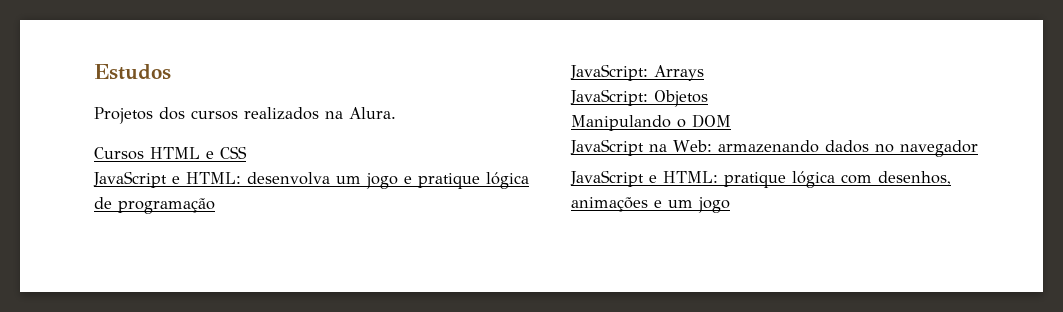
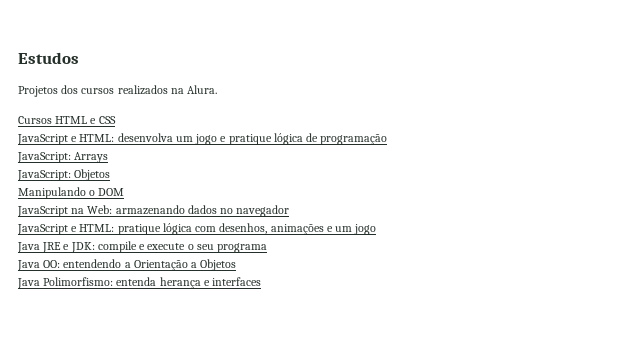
+ Java JRE e JDK: compile e execute o seu programa
+ Java OO: entendendo a Orientação a Objetos
+ Java Polimorfismo: entenda herança e interfaces

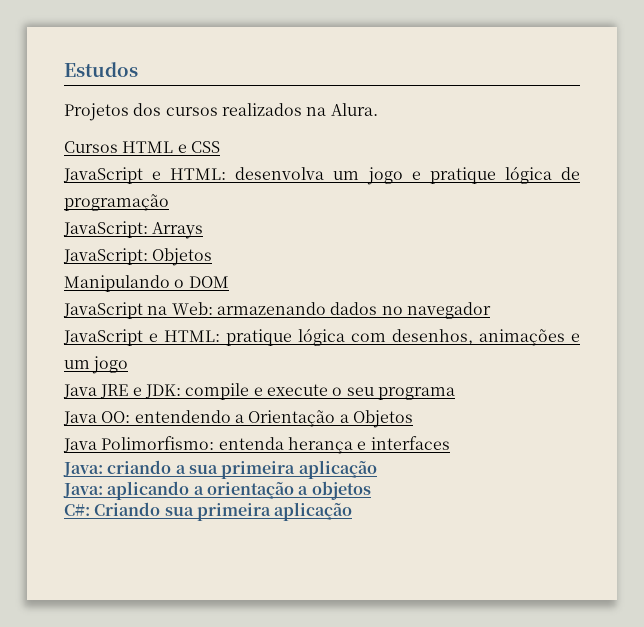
+ Java: criando a sua primeira aplicação
+ Java: aplicando a orientação a objetos
+ C#: Criando sua primeira aplicação

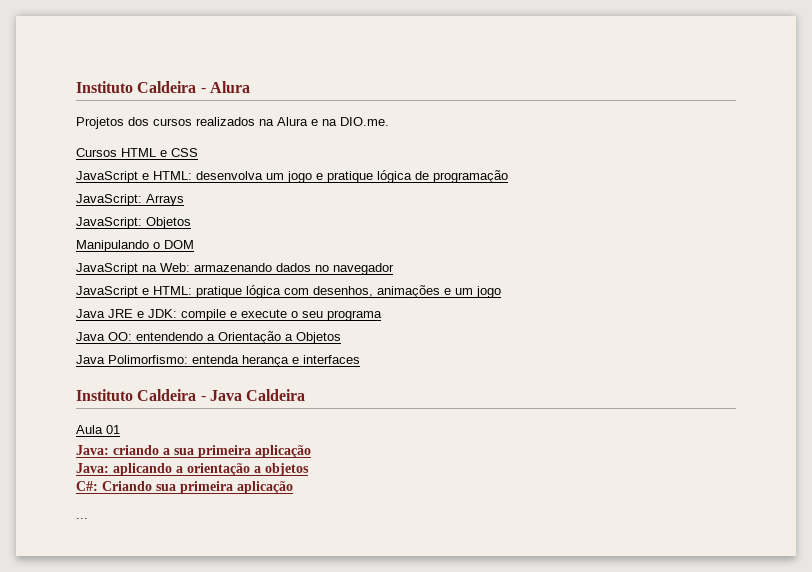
- Estudos
+ Instituto Caldeira - Alura
- Projetos dos cursos realizados na Alura.
+ Projetos dos cursos realizados na Alura e na DIO.me.
+ Instituto Caldeira - Java Caldeira
+ Aula 01
+ ...

